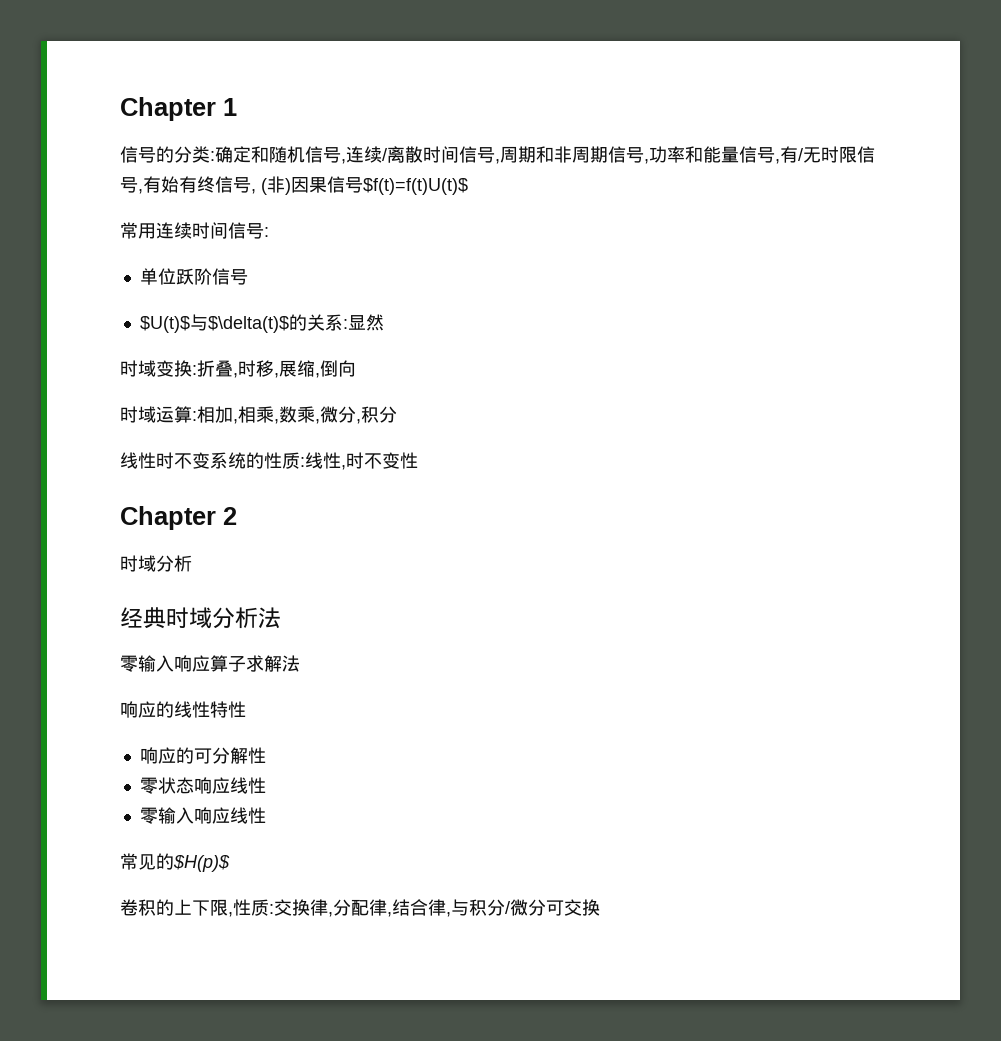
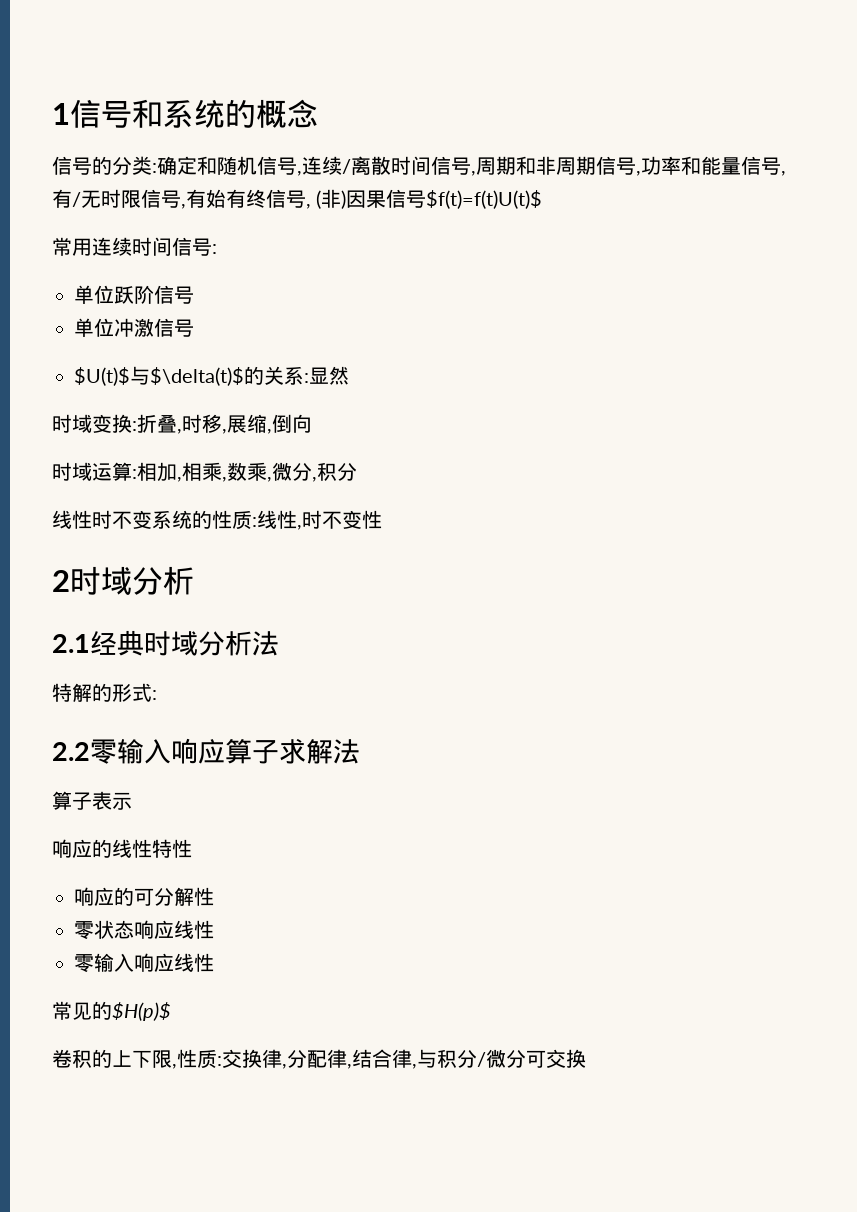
- Chapter 1
+ 1信号和系统的概念
+ 单位冲激信号
- Chapter 2
- 时域分析
+ 2时域分析
- 经典时域分析法
+ 2.1经典时域分析法
- 零输入响应算子求解法
+ 特解的形式:
+ 2.2零输入响应算子求解法
+ 算子表示

